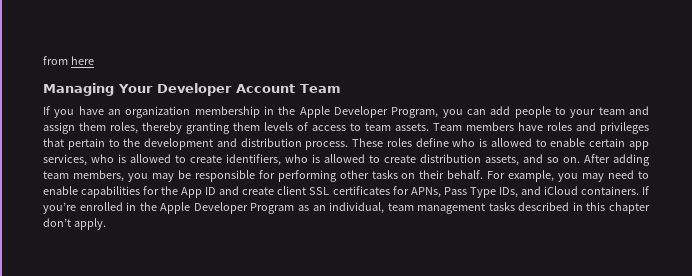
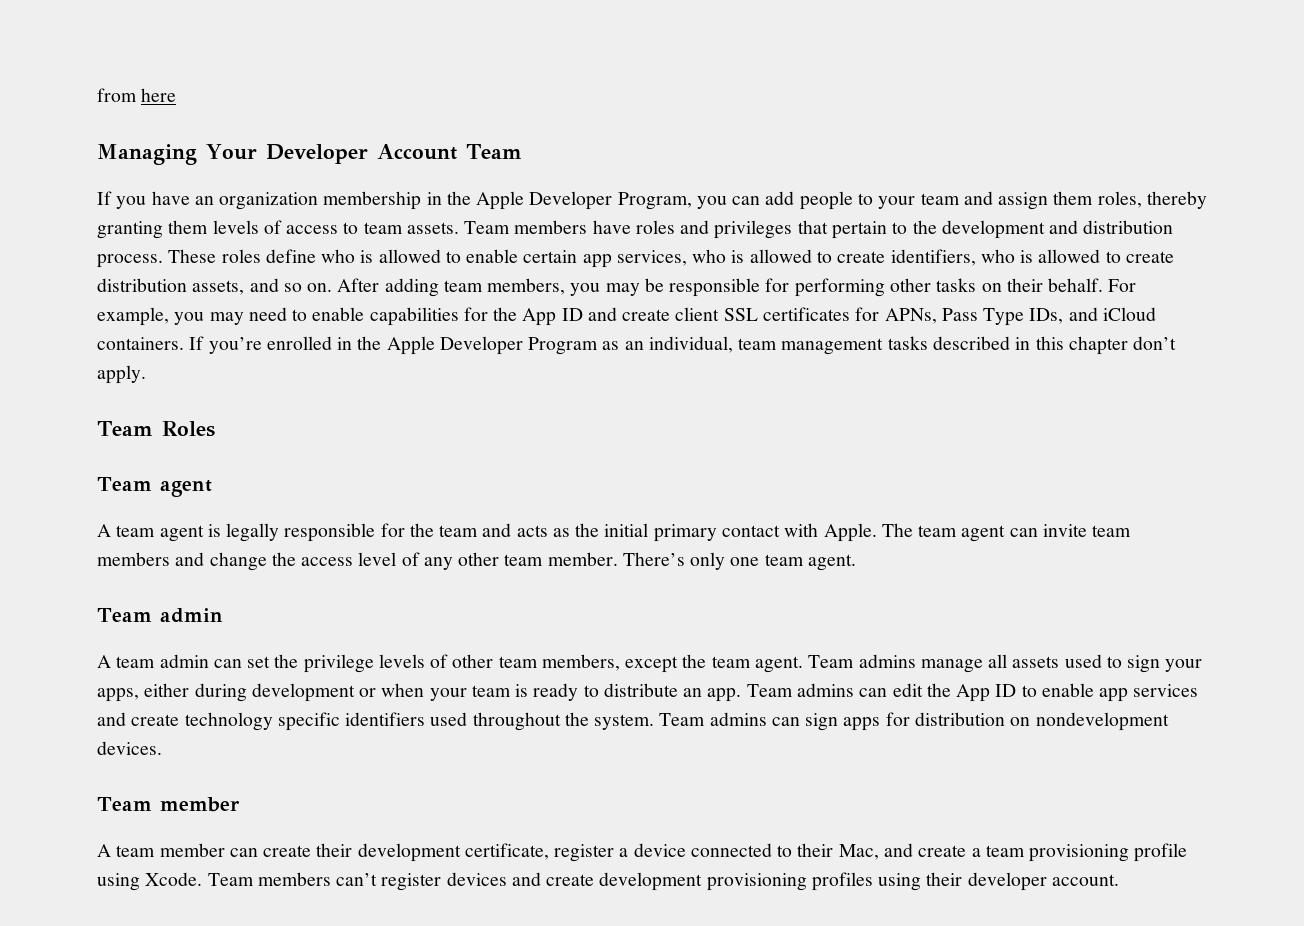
+ Team Roles
+ Team agent
+ A team agent is legally responsible for the team and acts as the initial primary contact with Apple. The team agent can invite team members and change the access level of any other team member. There’s only one team agent.
+ Team admin
+ A team admin can set the privilege levels of other team members, except the team agent. Team admins manage all assets used to sign your apps, either during development or when your team is ready to distribute an app. Team admins can edit the App ID to enable app services and create technology specific identifiers used throughout the system. Team admins can sign apps for distribution on nondevelopment devices.
+ Team member
+ A team member can create their development certificate, register a device connected to their Mac, and create a team provisioning profile using Xcode. Team members can’t register devices and create development provisioning profiles using their developer account.

